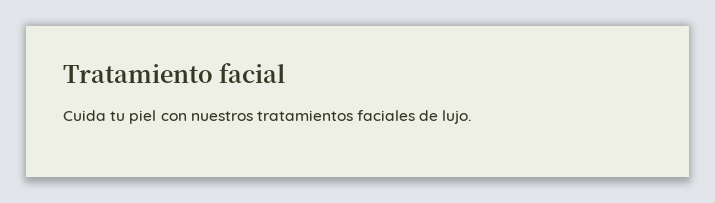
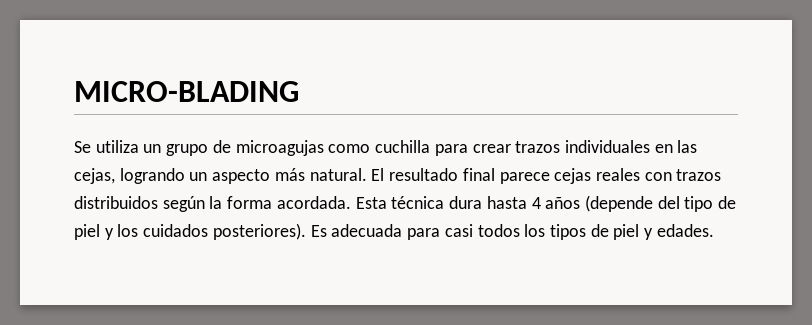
- Tratamiento facial
- Cuida tu piel con nuestros tratamientos faciales de lujo.
+ MICRO-BLADING
+ Se utiliza un grupo de microagujas como cuchilla para crear trazos individuales en las cejas, logrando un aspecto más natural. El resultado final parece cejas reales con trazos distribuidos según la forma acordada. Esta técnica dura hasta 4 años (depende del tipo de piel y los cuidados posteriores). Es adecuada para casi todos los tipos de piel y edades.

